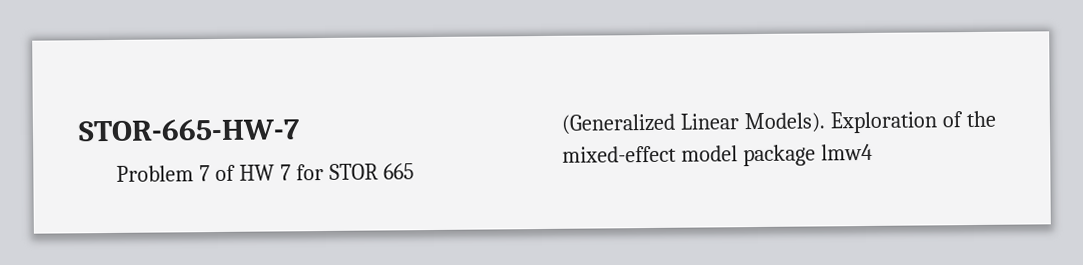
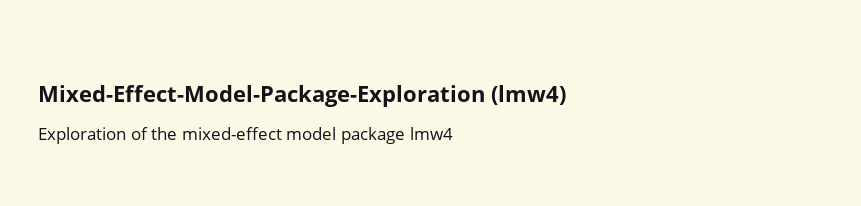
- STOR-665-HW-7
- Problem 7 of HW 7 for STOR 665 (Generalized Linear Models). Exploration of the mixed-effect model package lmw4
+ Mixed-Effect-Model-Package-Exploration (lmw4)
+ Exploration of the mixed-effect model package lmw4

